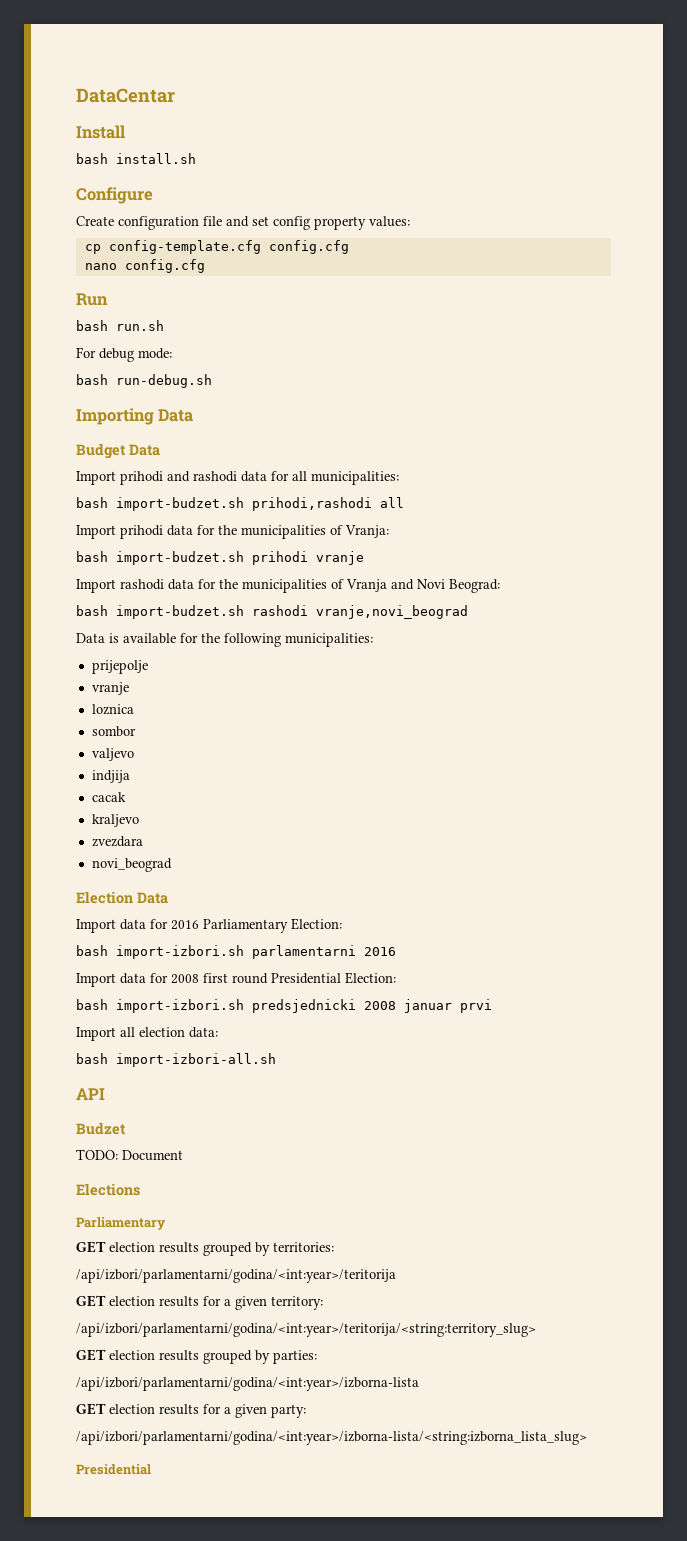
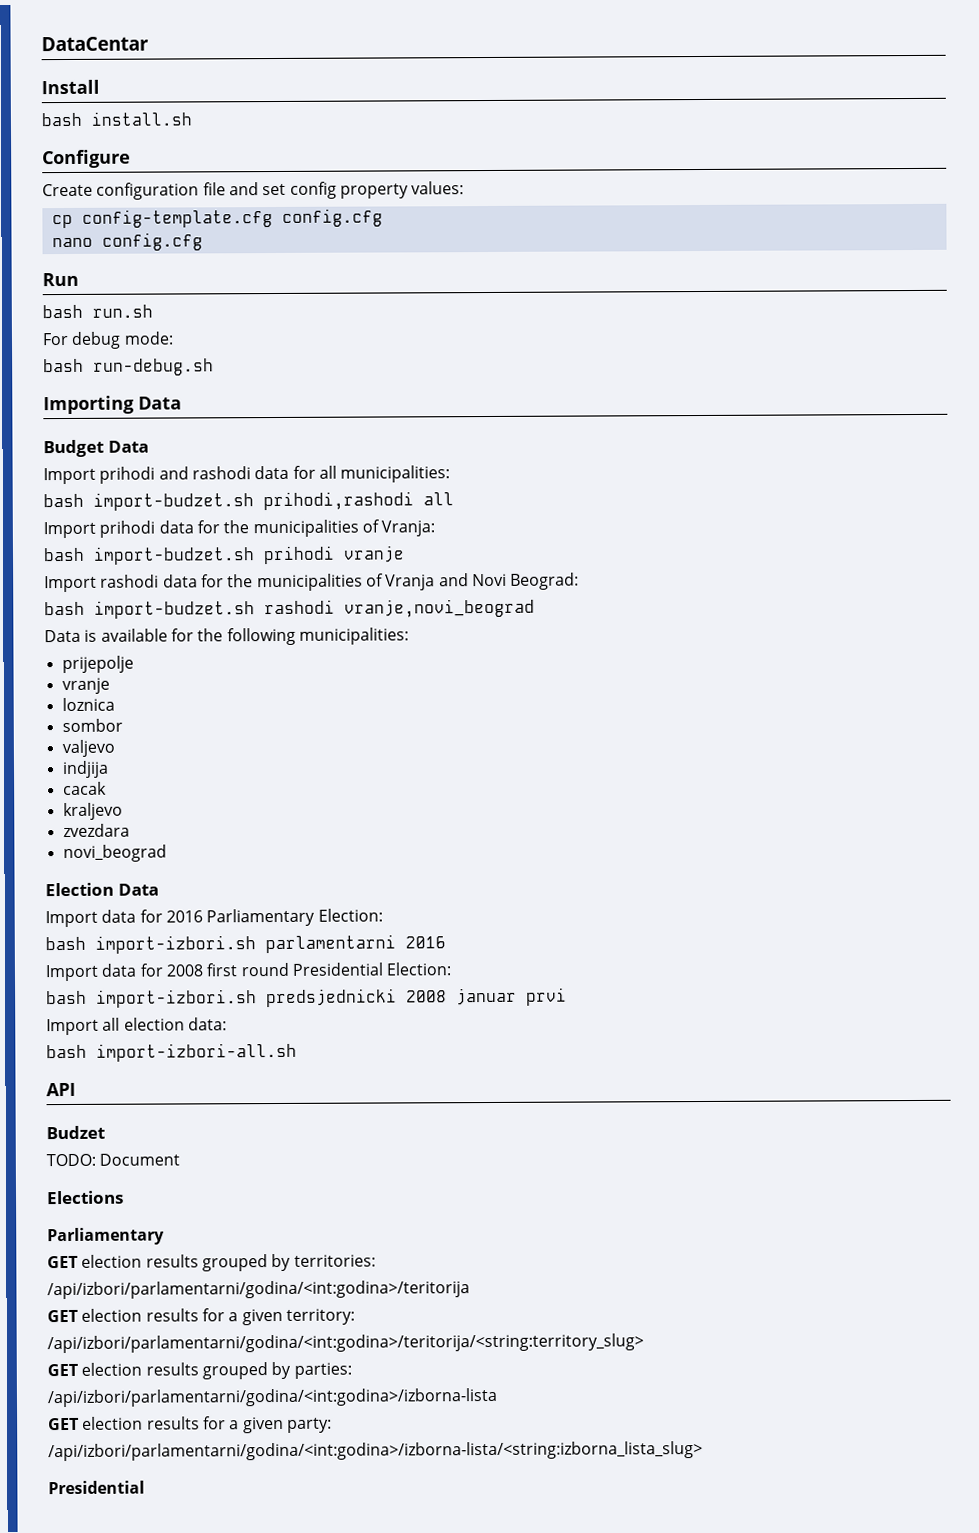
- /api/izbori/parlamentarni/godina/<int:year>/teritorija
+ /api/izbori/parlamentarni/godina/<int:godina>/teritorija
- /api/izbori/parlamentarni/godina/<int:year>/teritorija/<string:territory_slug>
+ /api/izbori/parlamentarni/godina/<int:godina>/teritorija/<string:territory_slug>
- /api/izbori/parlamentarni/godina/<int:year>/izborna-lista
+ /api/izbori/parlamentarni/godina/<int:godina>/izborna-lista
- /api/izbori/parlamentarni/godina/<int:year>/izborna-lista/<string:izborna_lista_slug>
+ /api/izbori/parlamentarni/godina/<int:godina>/izborna-lista/<string:izborna_lista_slug>

